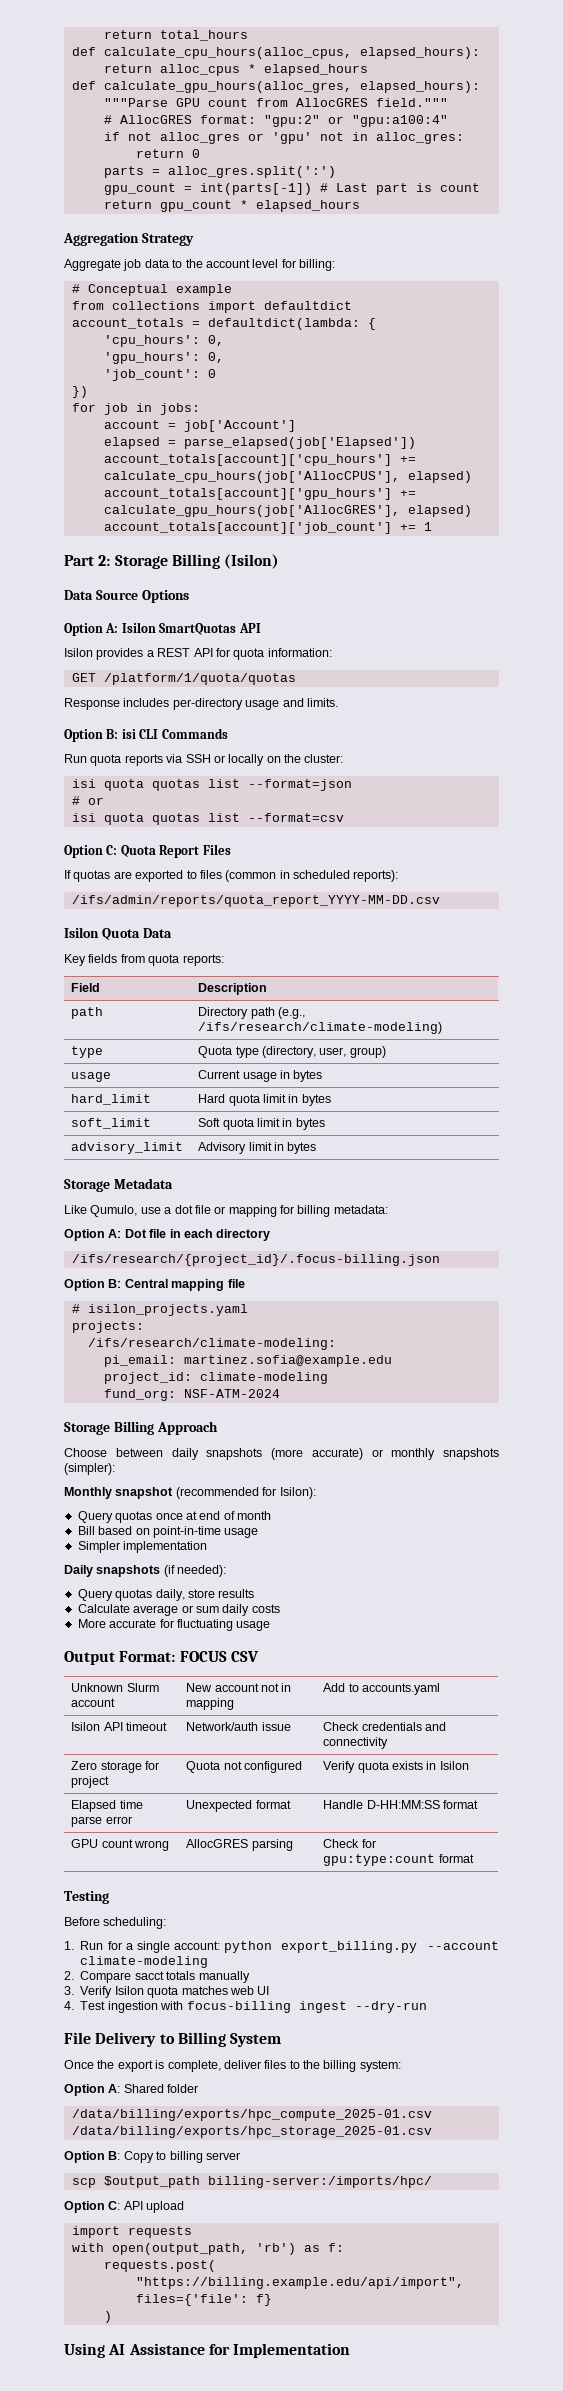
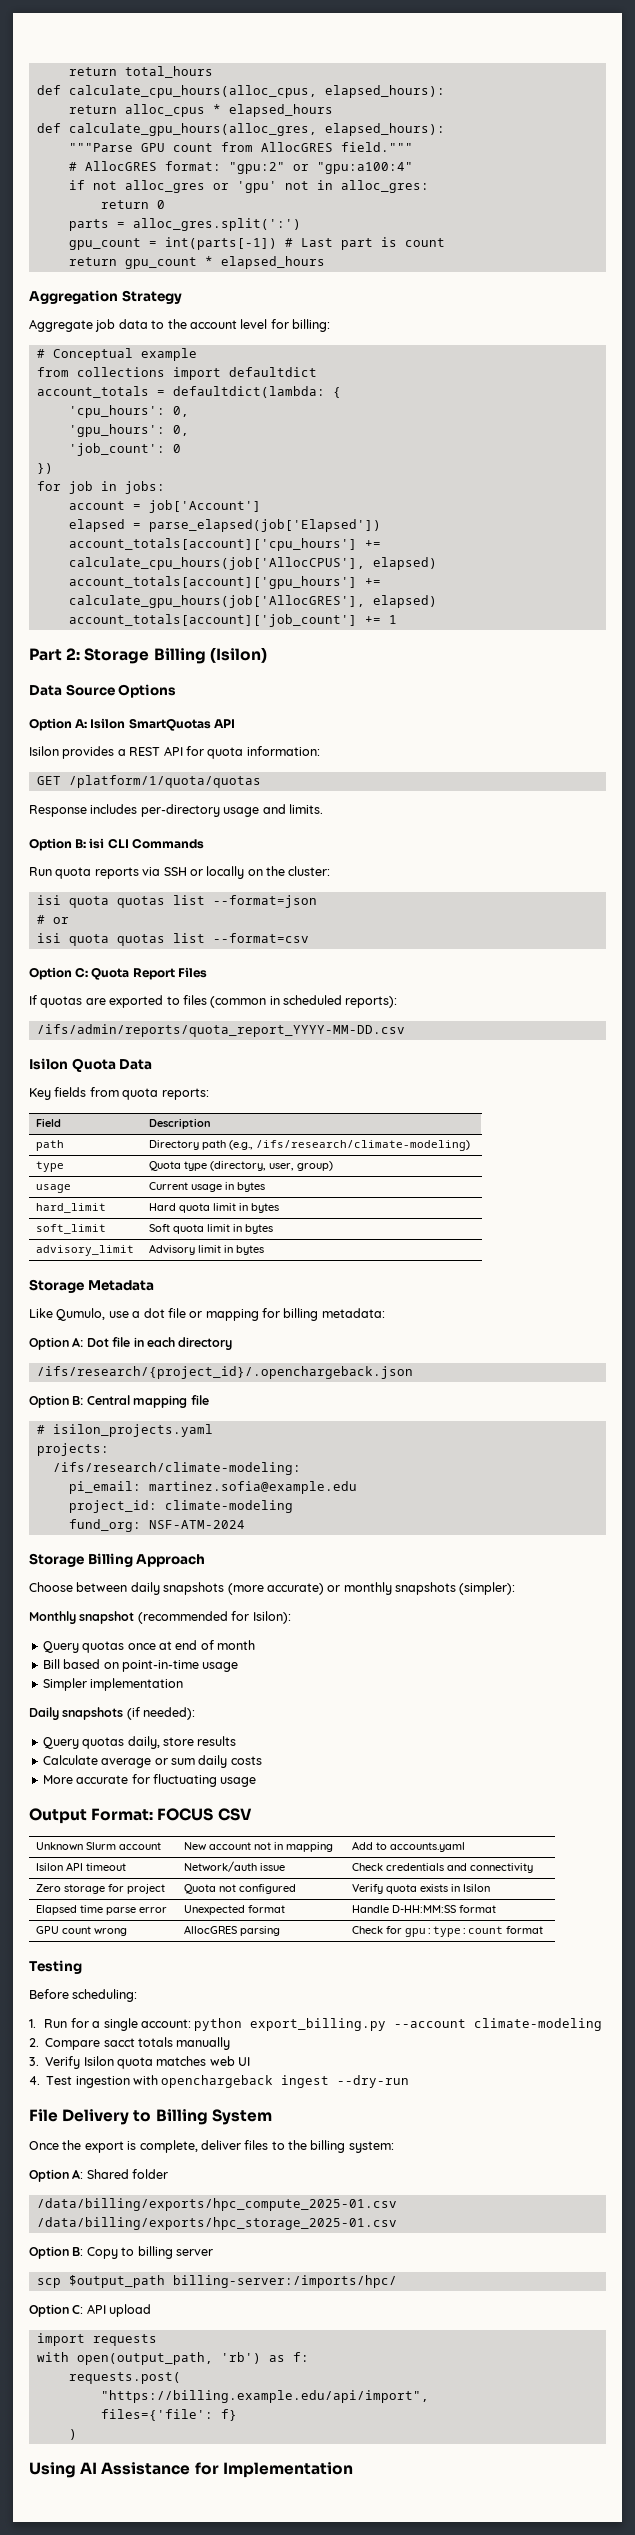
- /ifs/research/{project_id}/.focus-billing.json
+ /ifs/research/{project_id}/.openchargeback.json
- 4. Test ingestion with focus-billing ingest --dry-run
+ 4. Test ingestion with openchargeback ingest --dry-run

